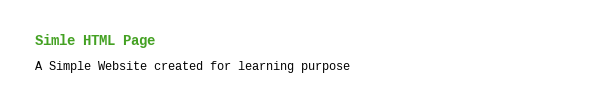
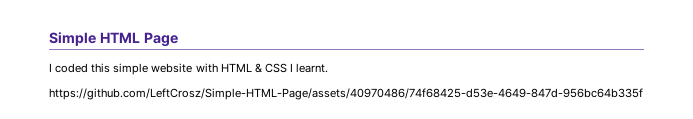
- Simle HTML Page
+ Simple HTML Page
- A Simple Website created for learning purpose
+ I coded this simple website with HTML & CSS I learnt.
+ https://github.com/LeftCrosz/Simple-HTML-Page/assets/40970486/74f68425-d53e-4649-847d-956bc64b335f

